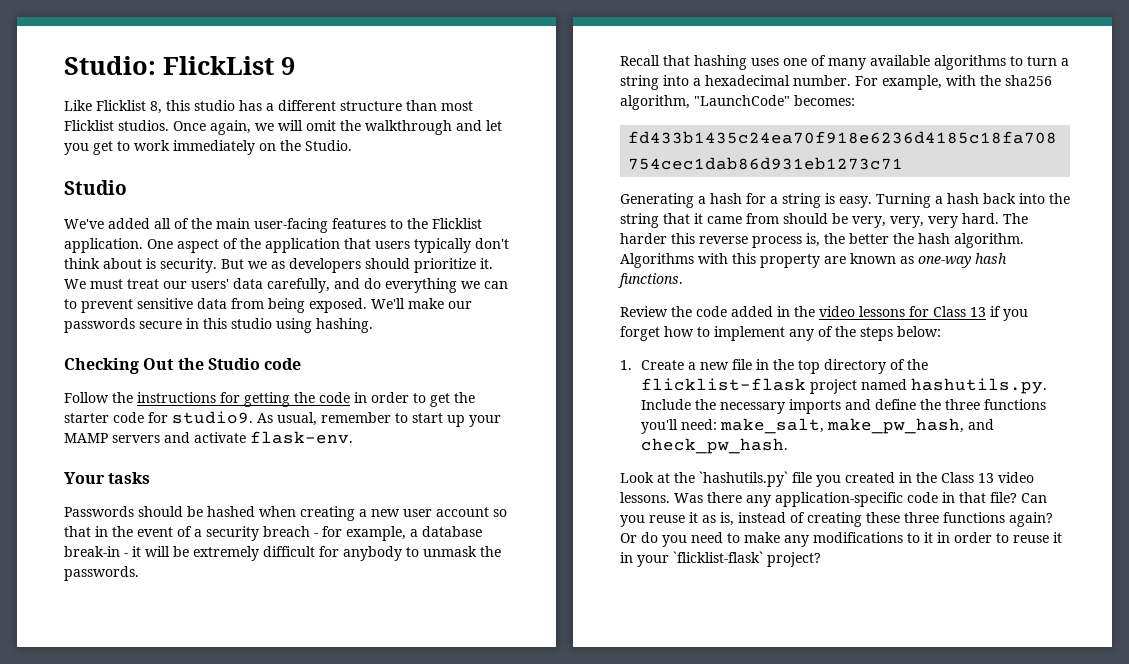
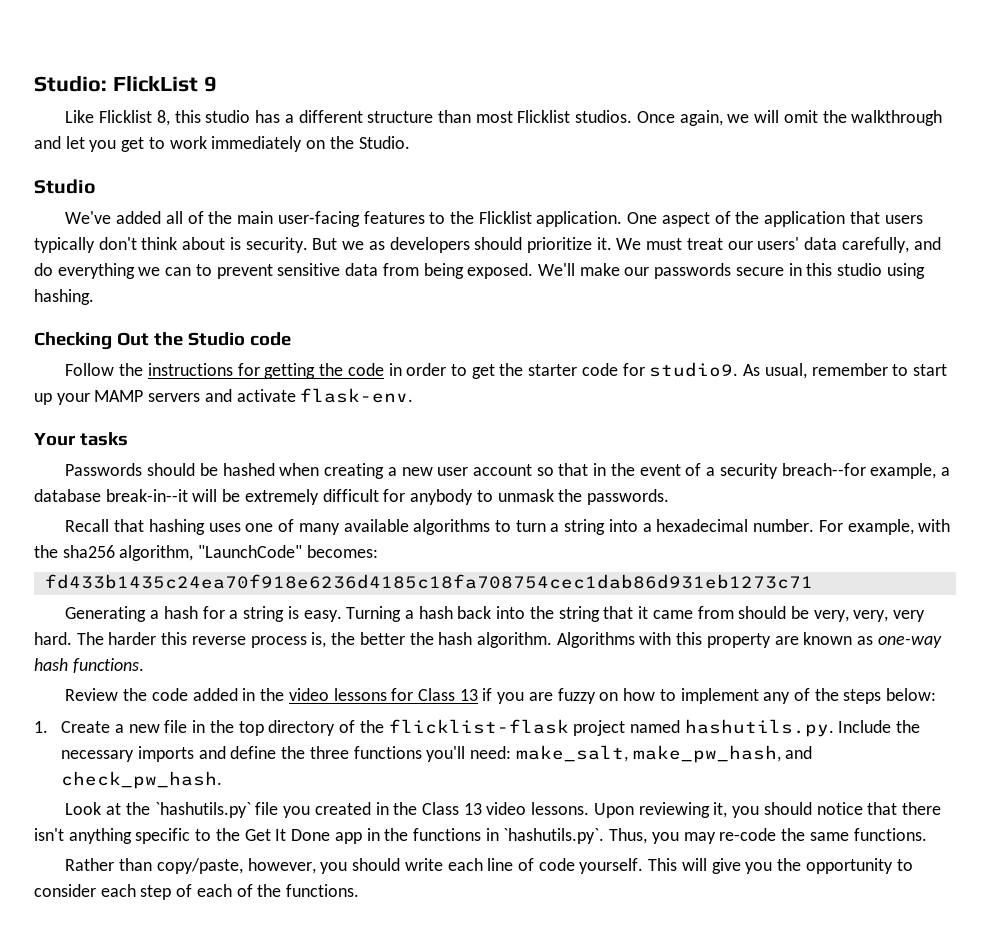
- Passwords should be hashed when creating a new user account so that in the event of a security breach - for example, a database break-in - it will be extremely difficult for anybody to unmask the passwords.
+ Passwords should be hashed when creating a new user account so that in the event of a security breach--for example, a database break-in--it will be extremely difficult for anybody to unmask the passwords.
- Review the code added in the video lessons for Class 13 if you forget how to implement any of the steps below:
+ Review the code added in the video lessons for Class 13 if you are fuzzy on how to implement any of the steps below:
- Was there any application-specific code in that file? Can you reuse it as is, instead of creating these three functions again? Or do you need to make any modifications to it in order to reuse it in your `flicklist-flask` project?
+ Upon reviewing it, you should notice that there isn't anything specific to the Get It Done app in the functions in `hashutils.py`. Thus, you may re-code the same functions.
+ Rather than copy/paste, however, you should write each line of code yourself. This will give you the opportunity to consider each step of each of the functions.

